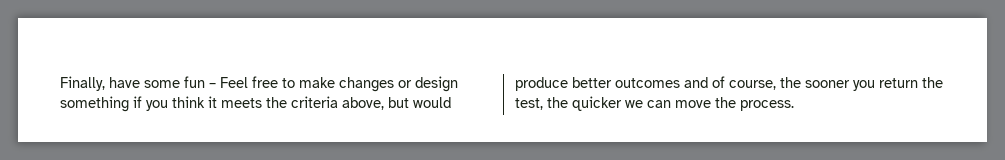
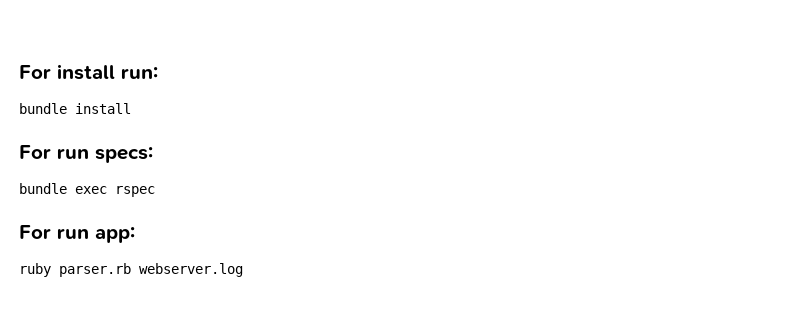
- Finally, have some fun – Feel free to make changes or design something if you think it meets the criteria above, but would produce better outcomes and of course, the sooner you return the test, the quicker we can move the process.
+ For install run:
+ bundle install
+ For run specs:
+ bundle exec rspec
+ For run app:
+ ruby parser.rb webserver.log

